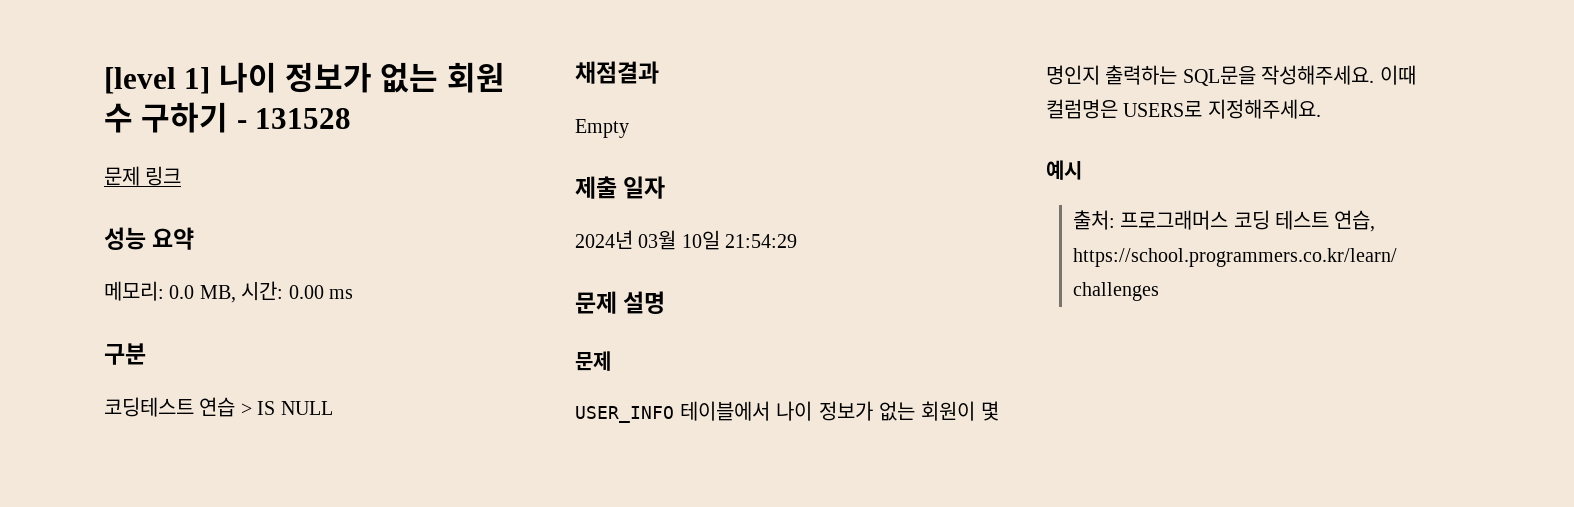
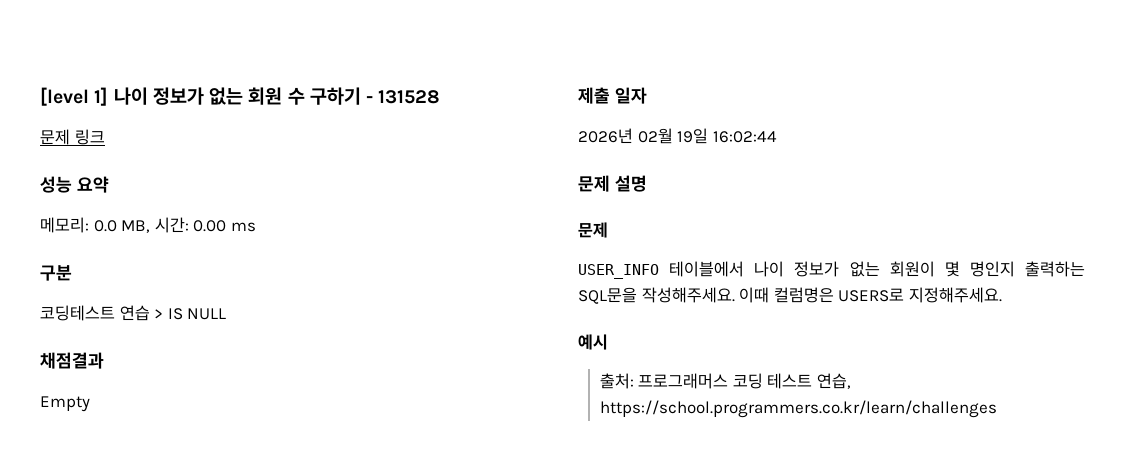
- 2024년 03월 10일 21:54:29
+ 2026년 02월 19일 16:02:44

